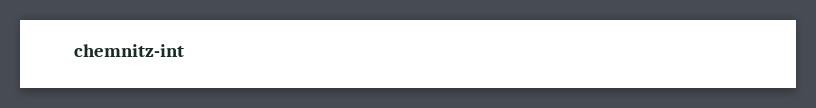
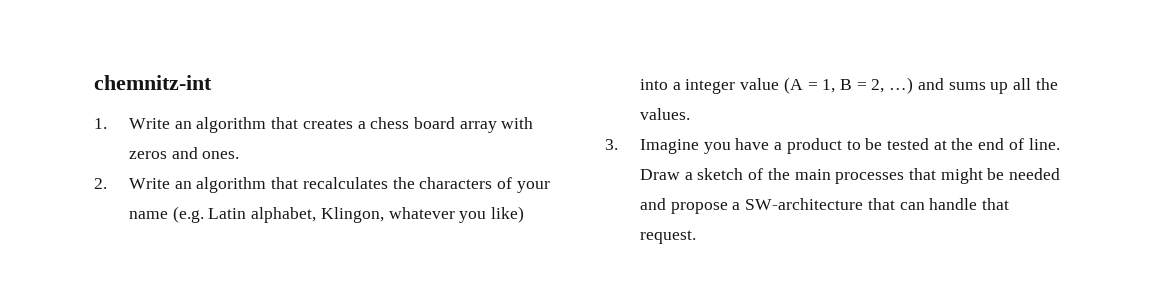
+ 1. Write an algorithm that creates a chess board array with zeros and ones.
+ 2. Write an algorithm that recalculates the characters of your name (e.g. Latin alphabet, Klingon, whatever you like) into a integer value (A = 1, B = 2, …) and sums up all the values.
+ 3. Imagine you have a product to be tested at the end of line. Draw a sketch of the main processes that might be needed and propose a SW-architecture that can handle that request.

